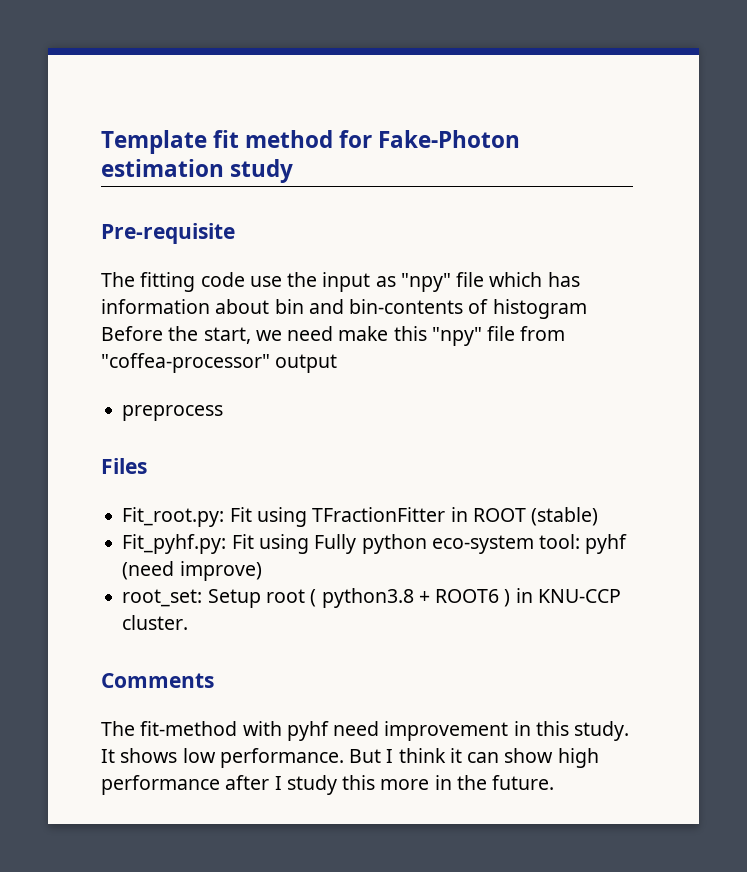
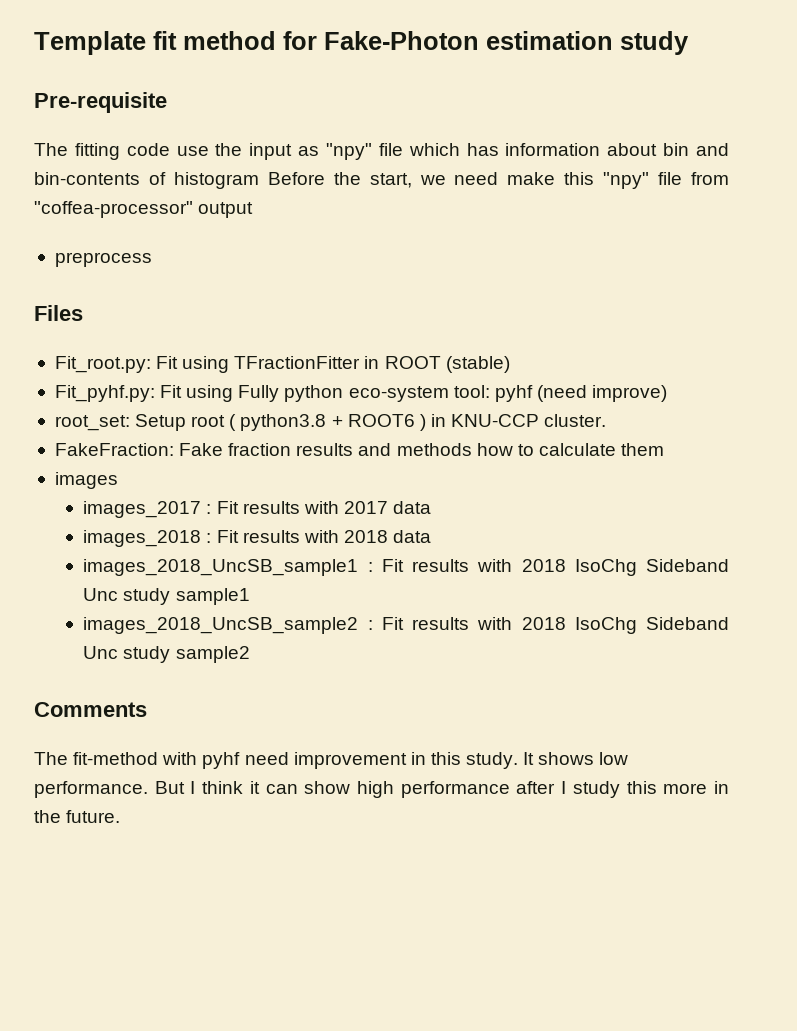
+ FakeFraction: Fake fraction results and methods how to calculate them
+ images
+ images_2017 : Fit results with 2017 data
+ images_2018 : Fit results with 2018 data
+ images_2018_UncSB_sample1 : Fit results with 2018 IsoChg Sideband Unc study sample1
+ images_2018_UncSB_sample2 : Fit results with 2018 IsoChg Sideband Unc study sample2

